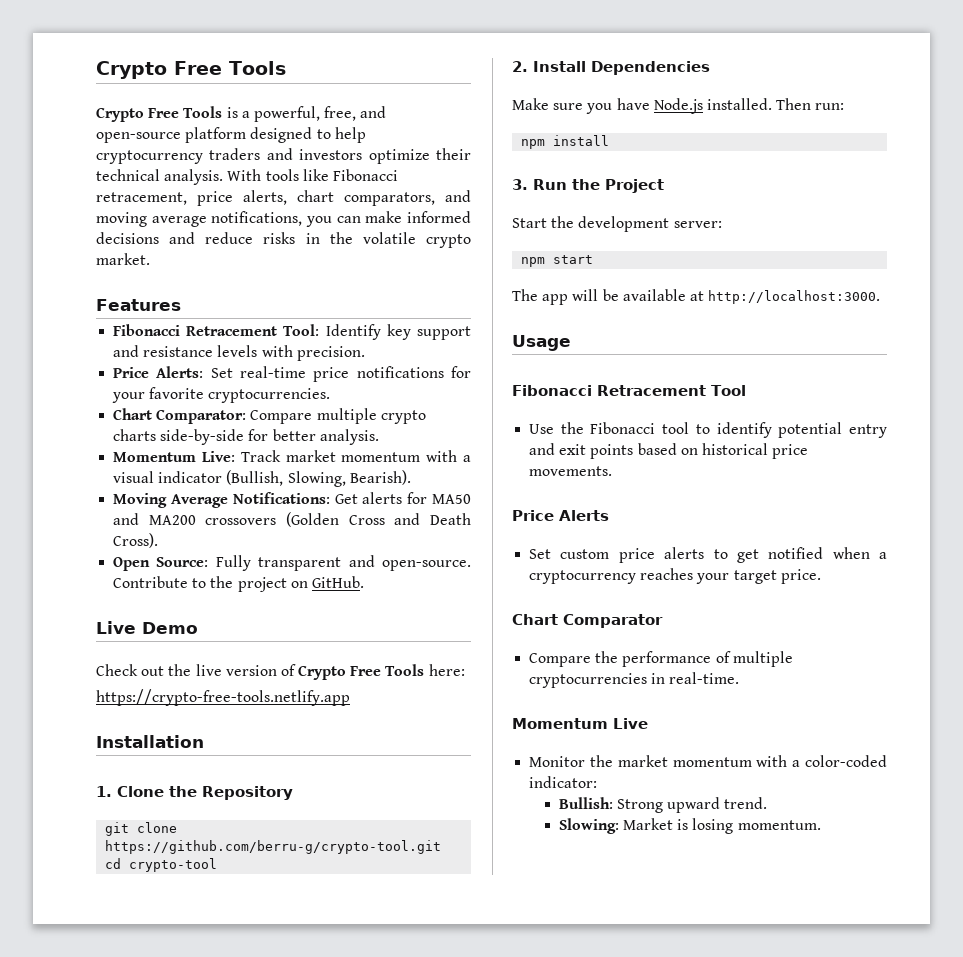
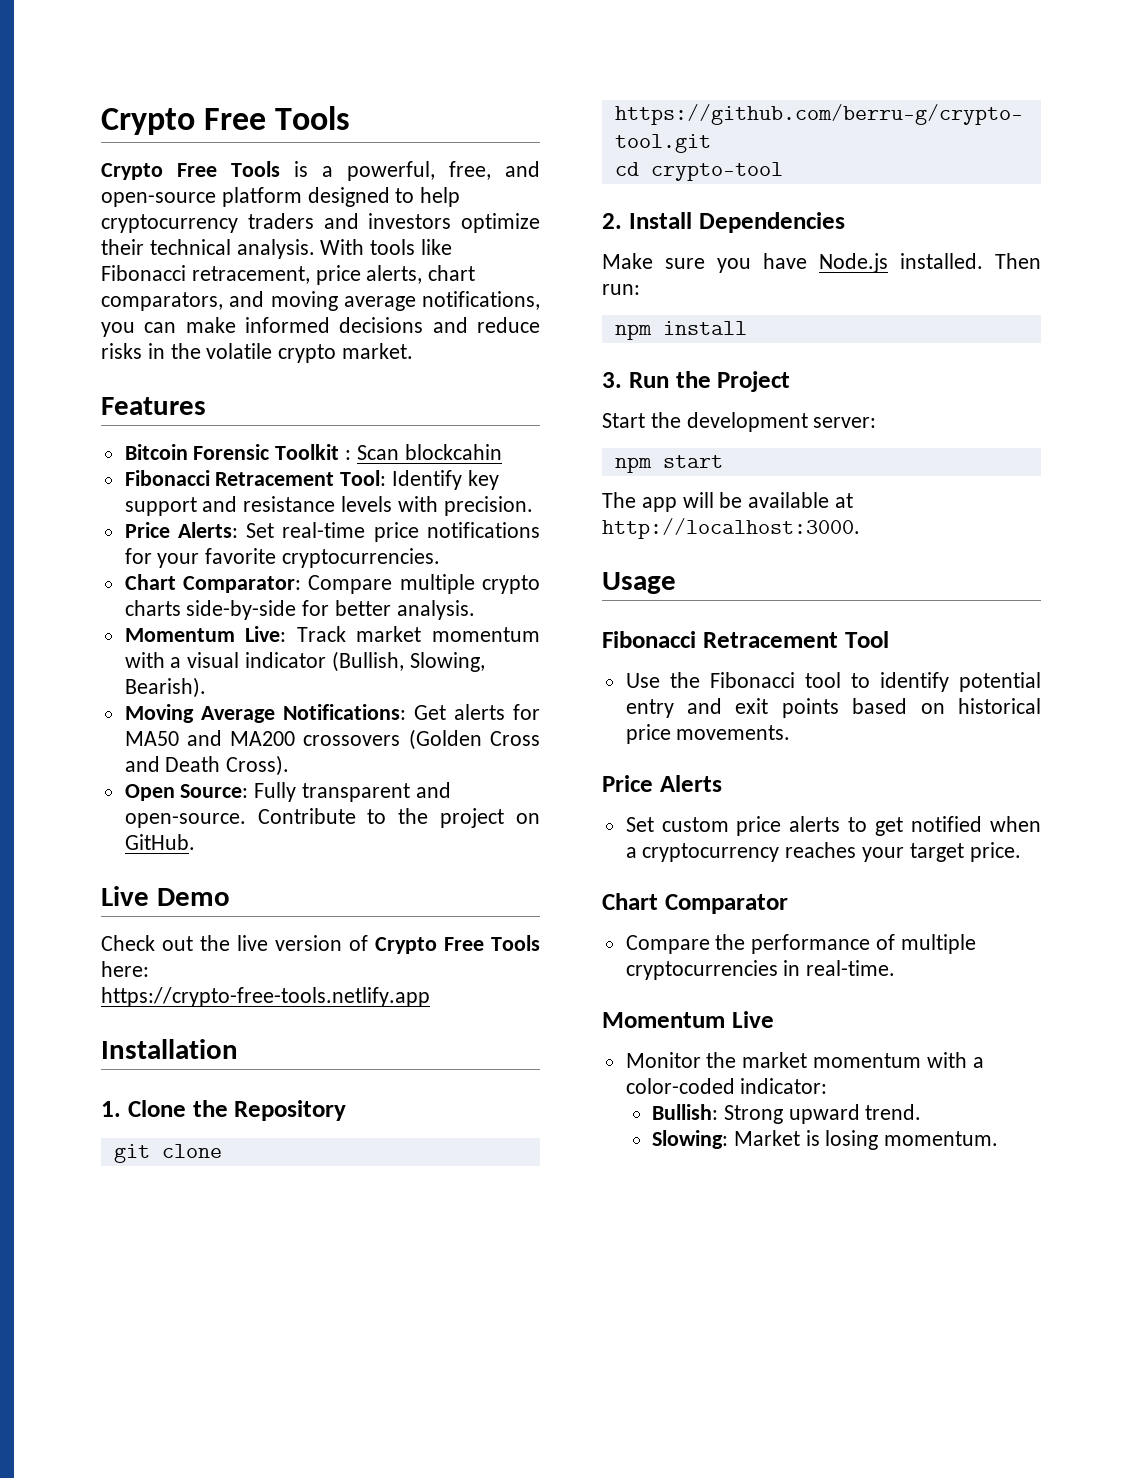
+ Bitcoin Forensic Toolkit : Scan blockcahin

